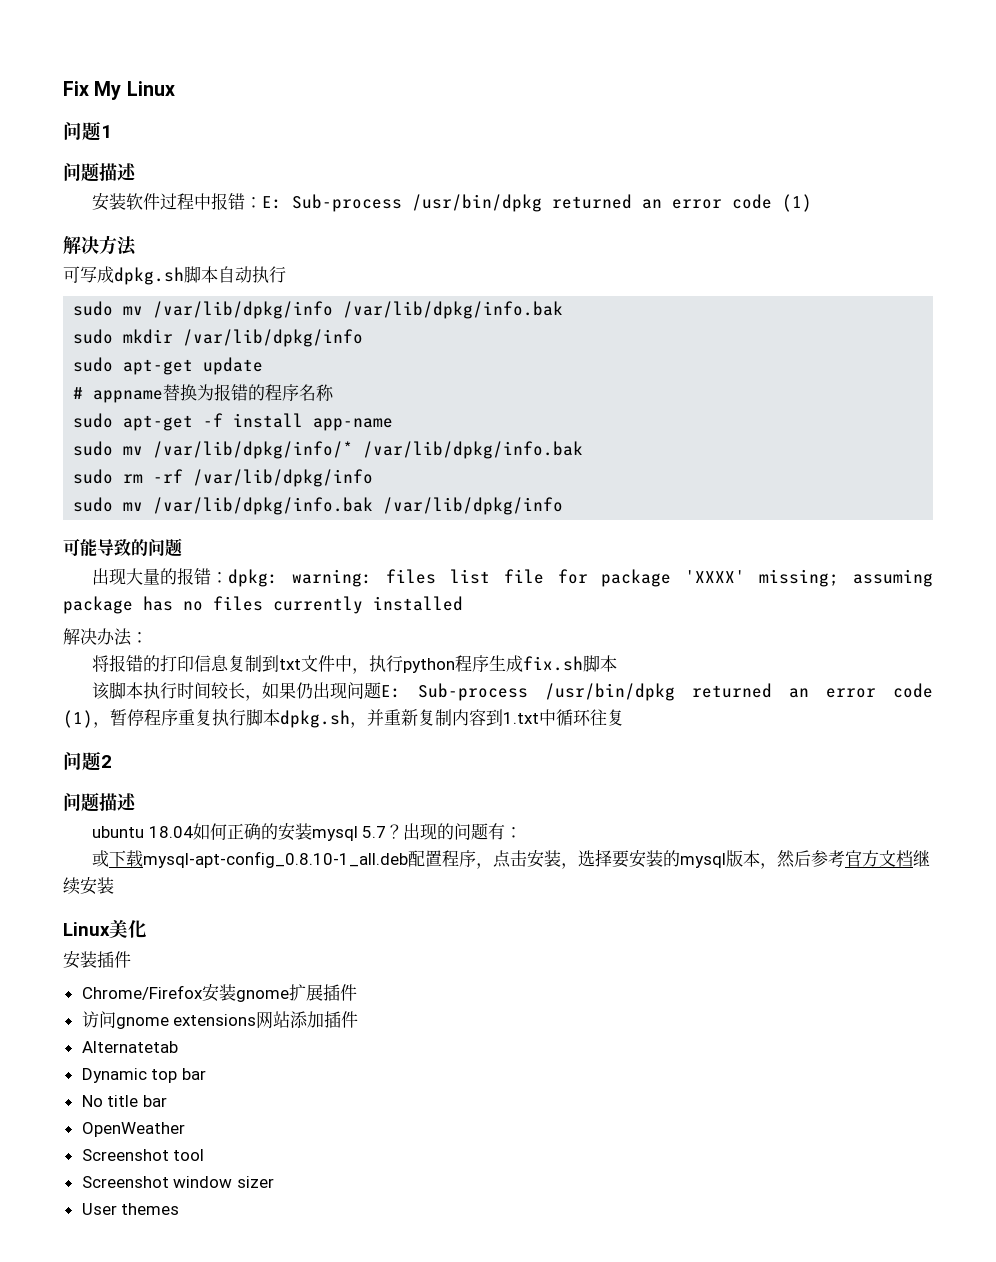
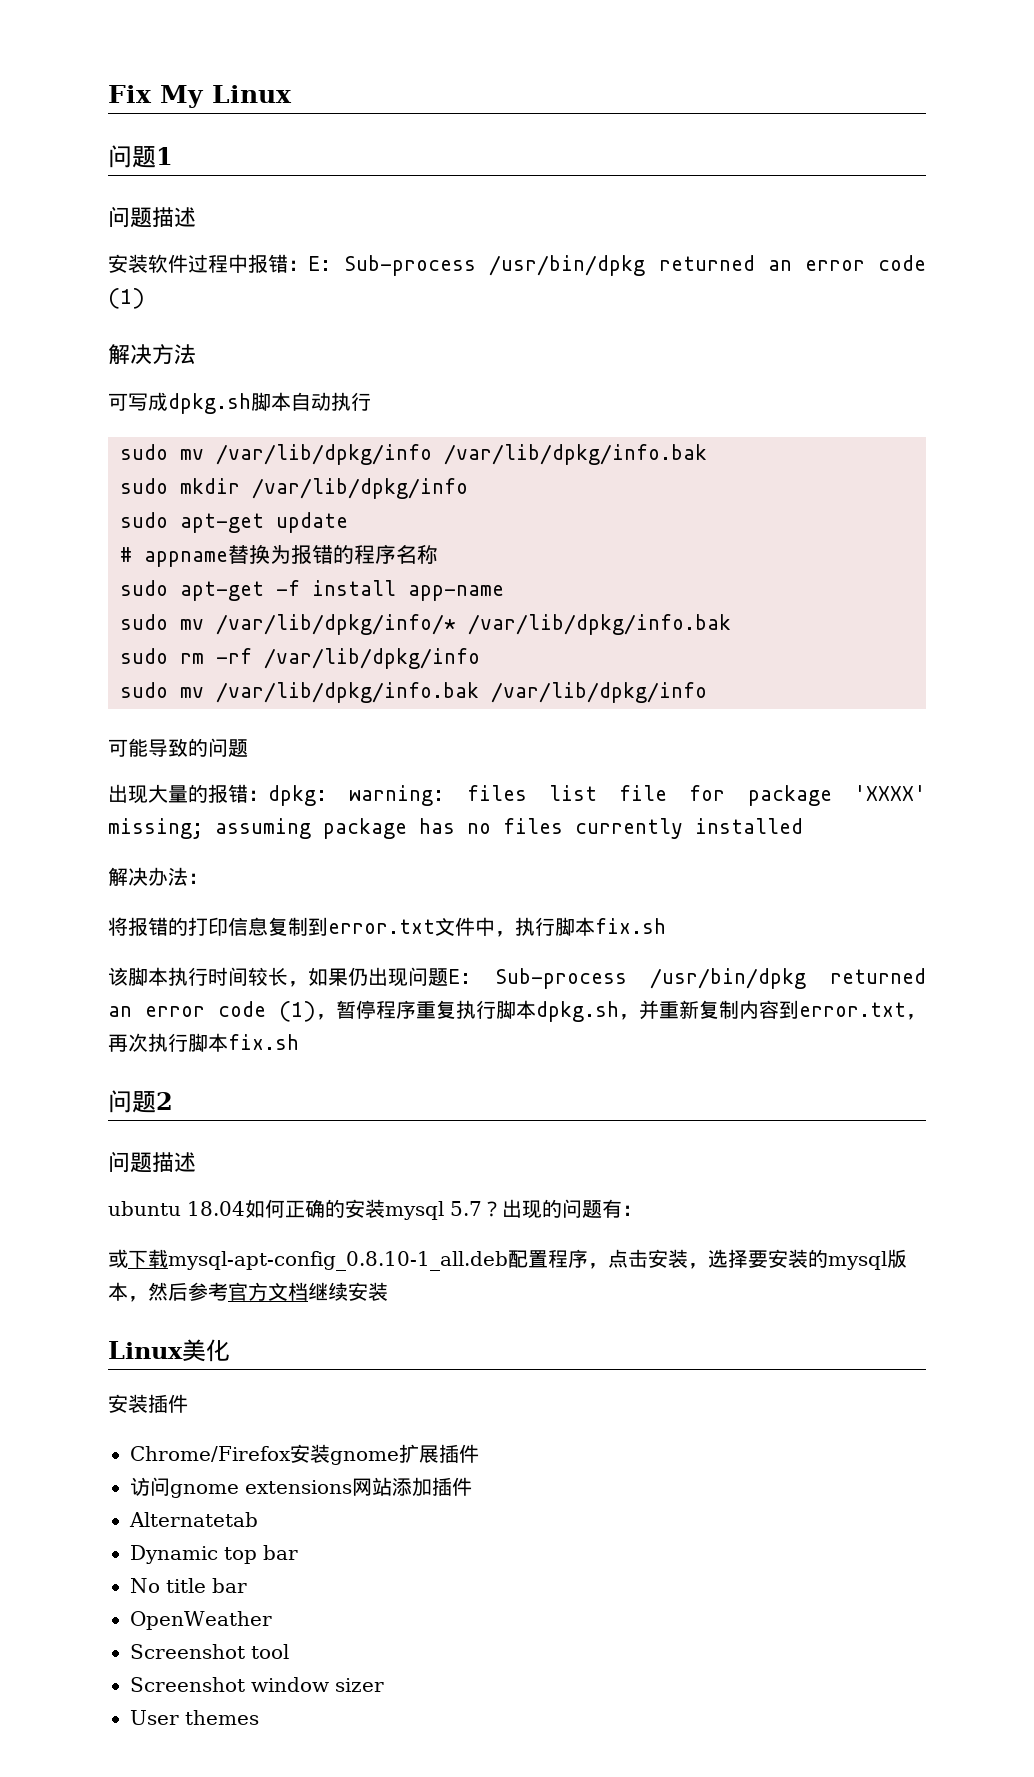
- 将报错的打印信息复制到txt文件中，执行python程序生成fix.sh脚本
+ 将报错的打印信息复制到error.txt文件中，执行脚本fix.sh
- 该脚本执行时间较长，如果仍出现问题E: Sub-process /usr/bin/dpkg returned an error code (1)，暂停程序重复执行脚本dpkg.sh，并重新复制内容到1.txt中循环往复
+ 该脚本执行时间较长，如果仍出现问题E: Sub-process /usr/bin/dpkg returned an error code (1)，暂停程序重复执行脚本dpkg.sh，并重新复制内容到error.txt，再次执行脚本fix.sh

